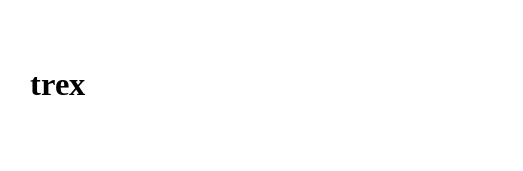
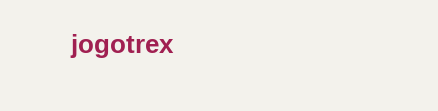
- trex
+ jogotrex

